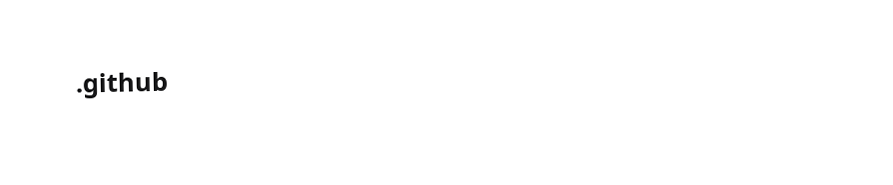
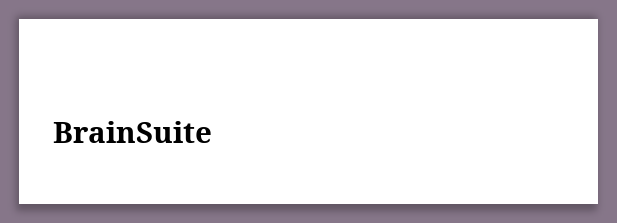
- .github
+ BrainSuite

